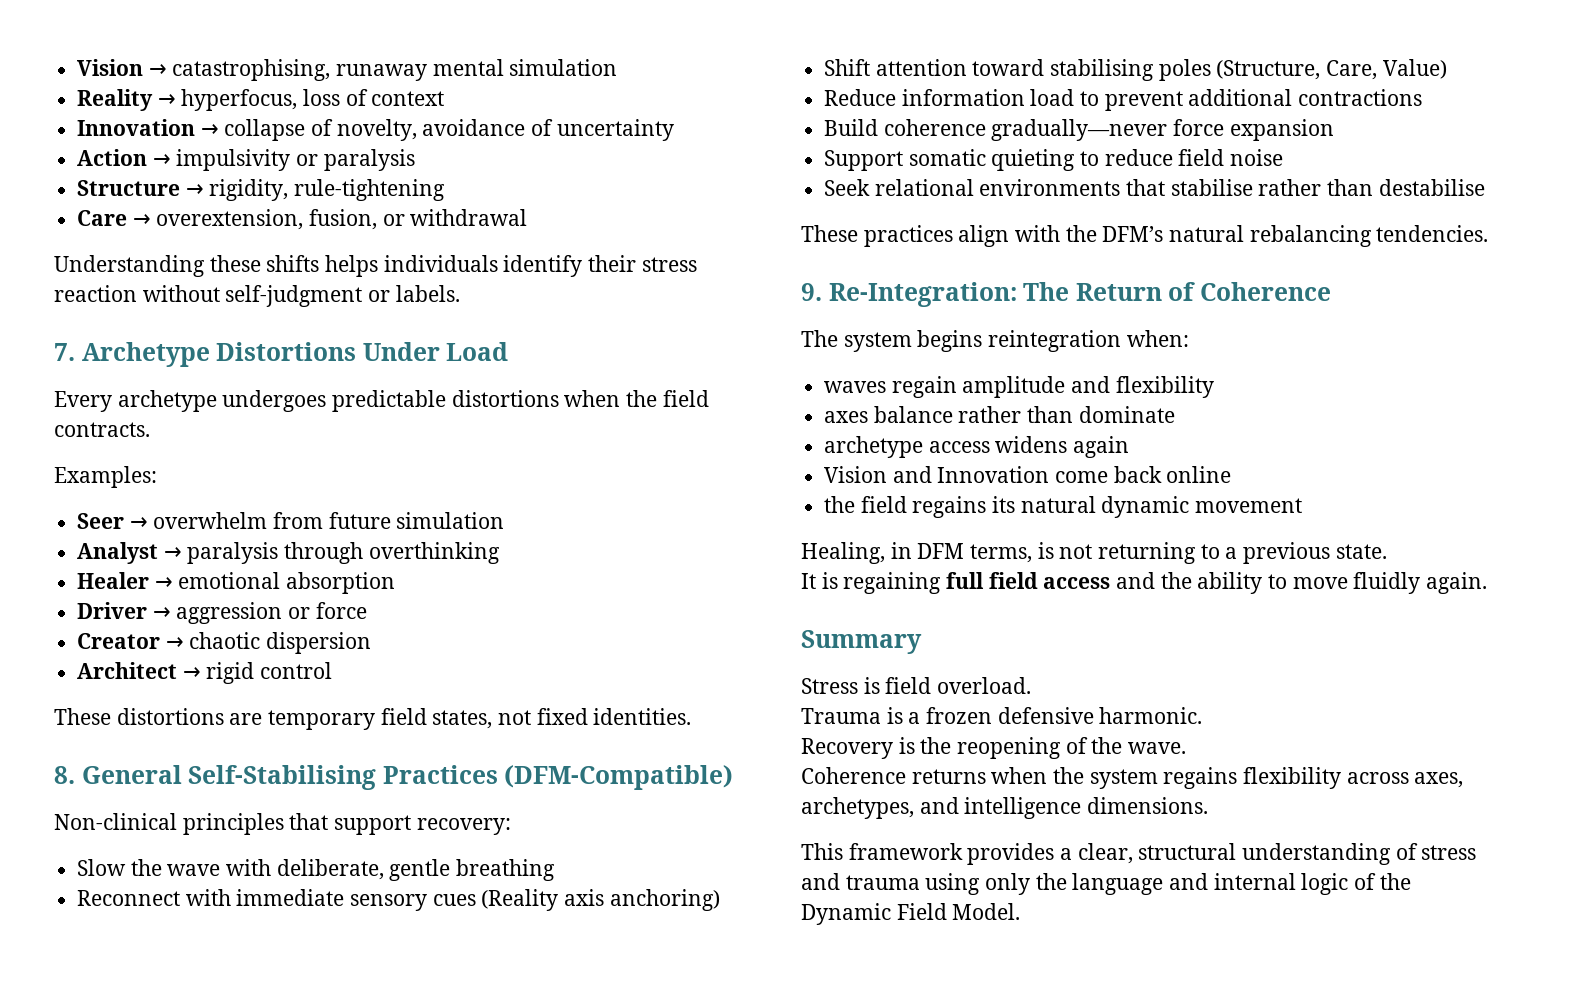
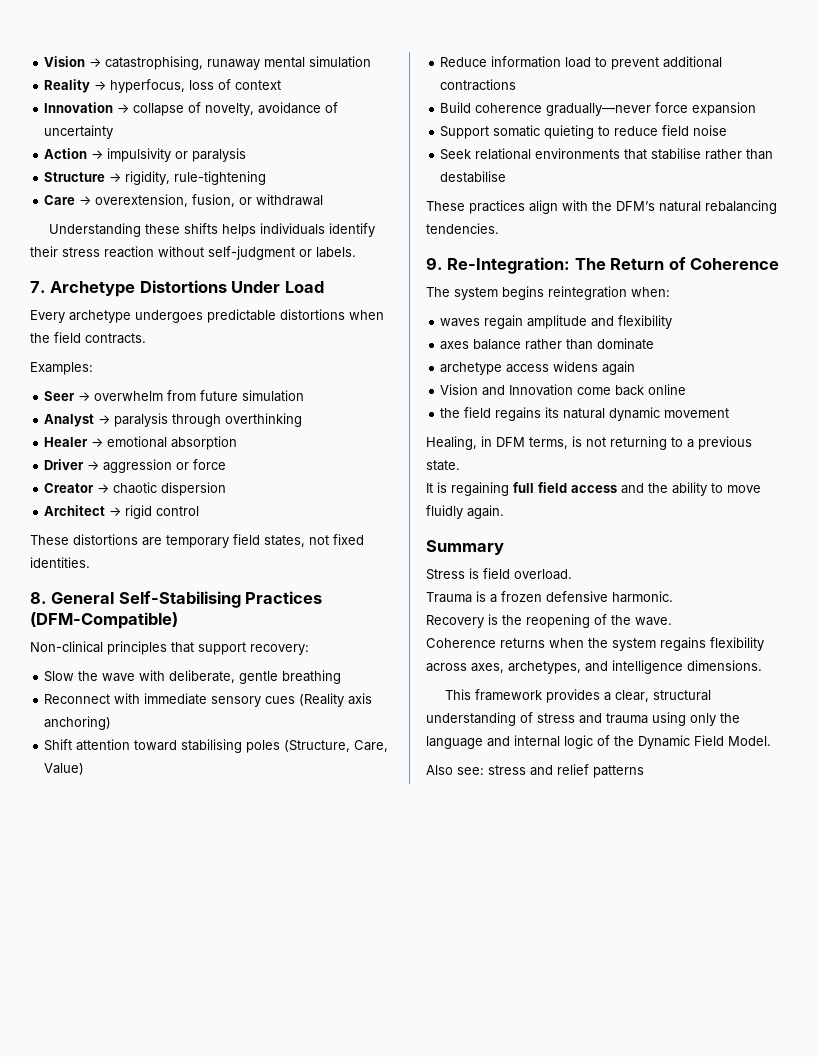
+ Also see: stress and relief patterns

